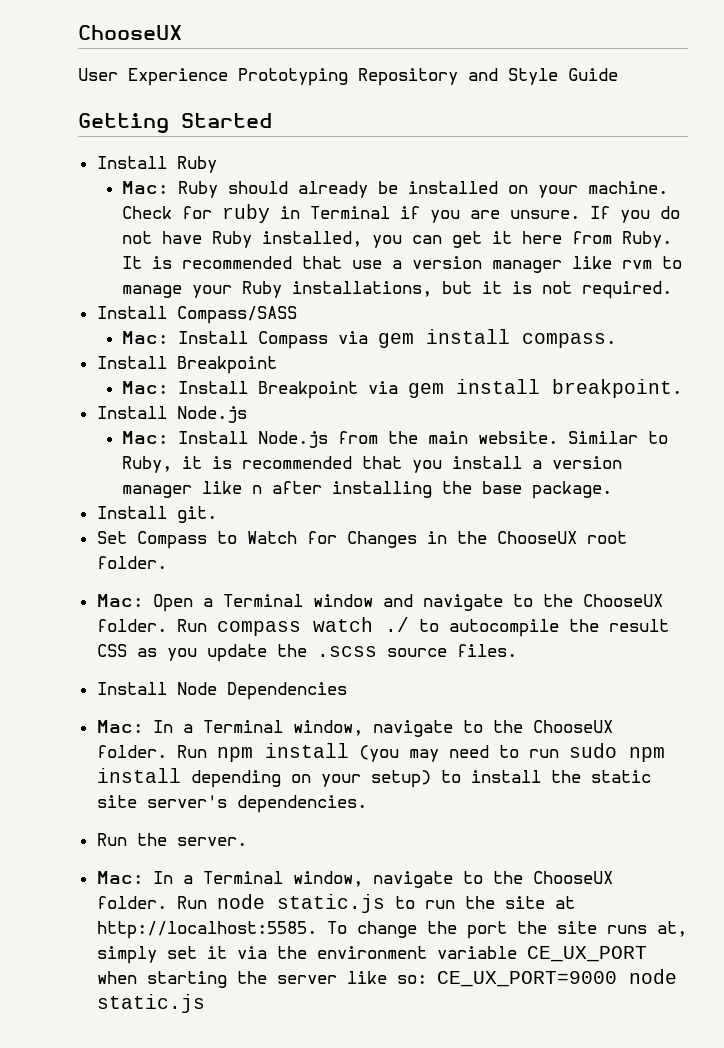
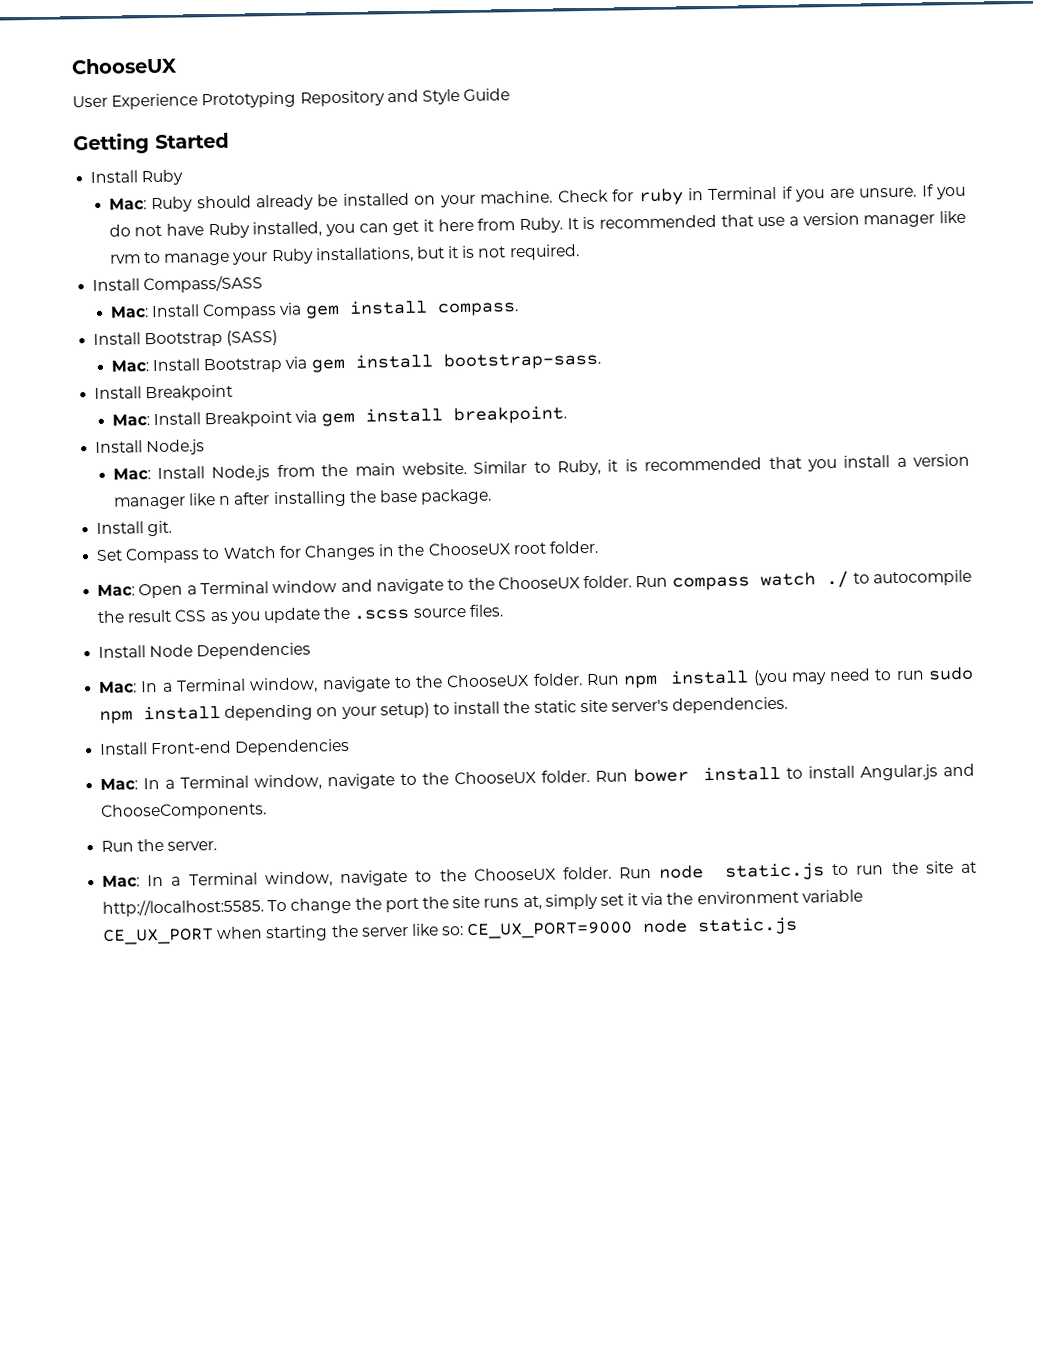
+ Install Bootstrap (SASS)
+ Mac: Install Bootstrap via gem install bootstrap-sass.
+ Install Front-end Dependencies
+ Mac: In a Terminal window, navigate to the ChooseUX folder. Run bower install to install Angular.js and ChooseComponents.

